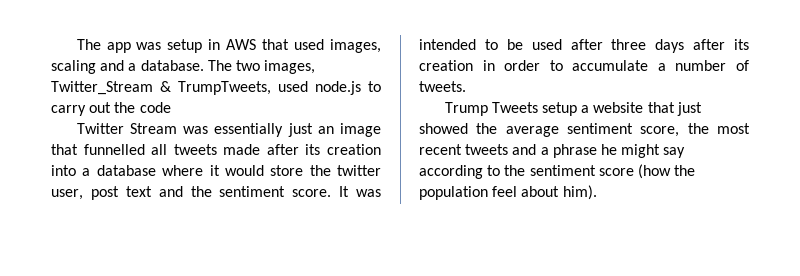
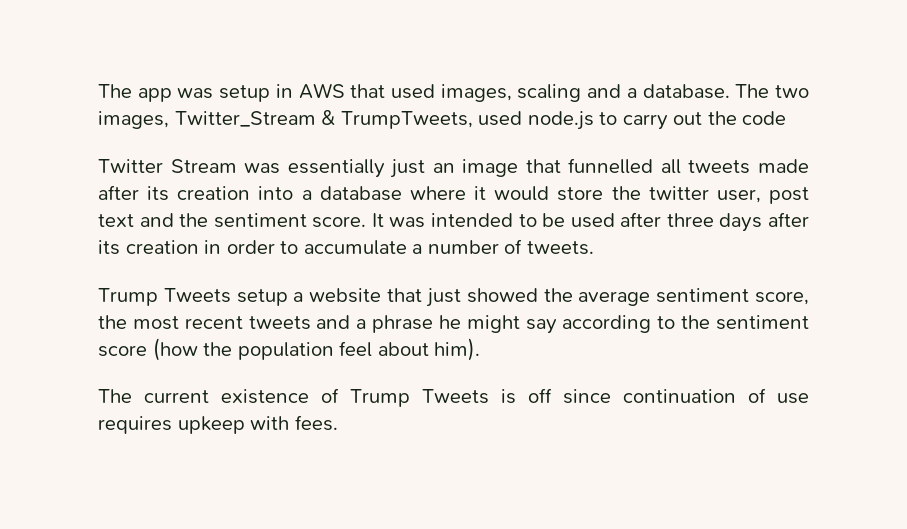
+ The current existence of Trump Tweets is off since continuation of use requires upkeep with fees.

